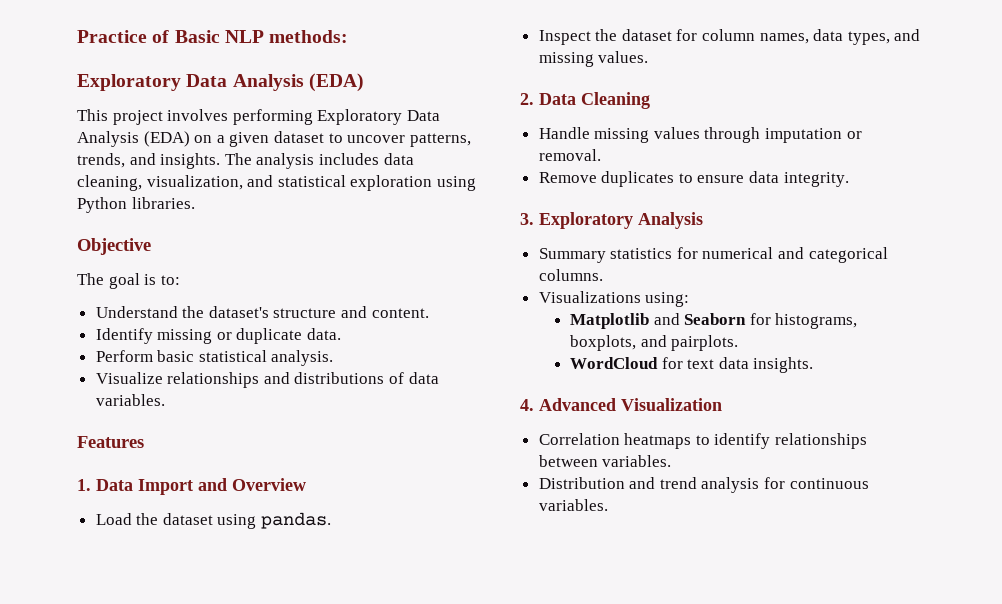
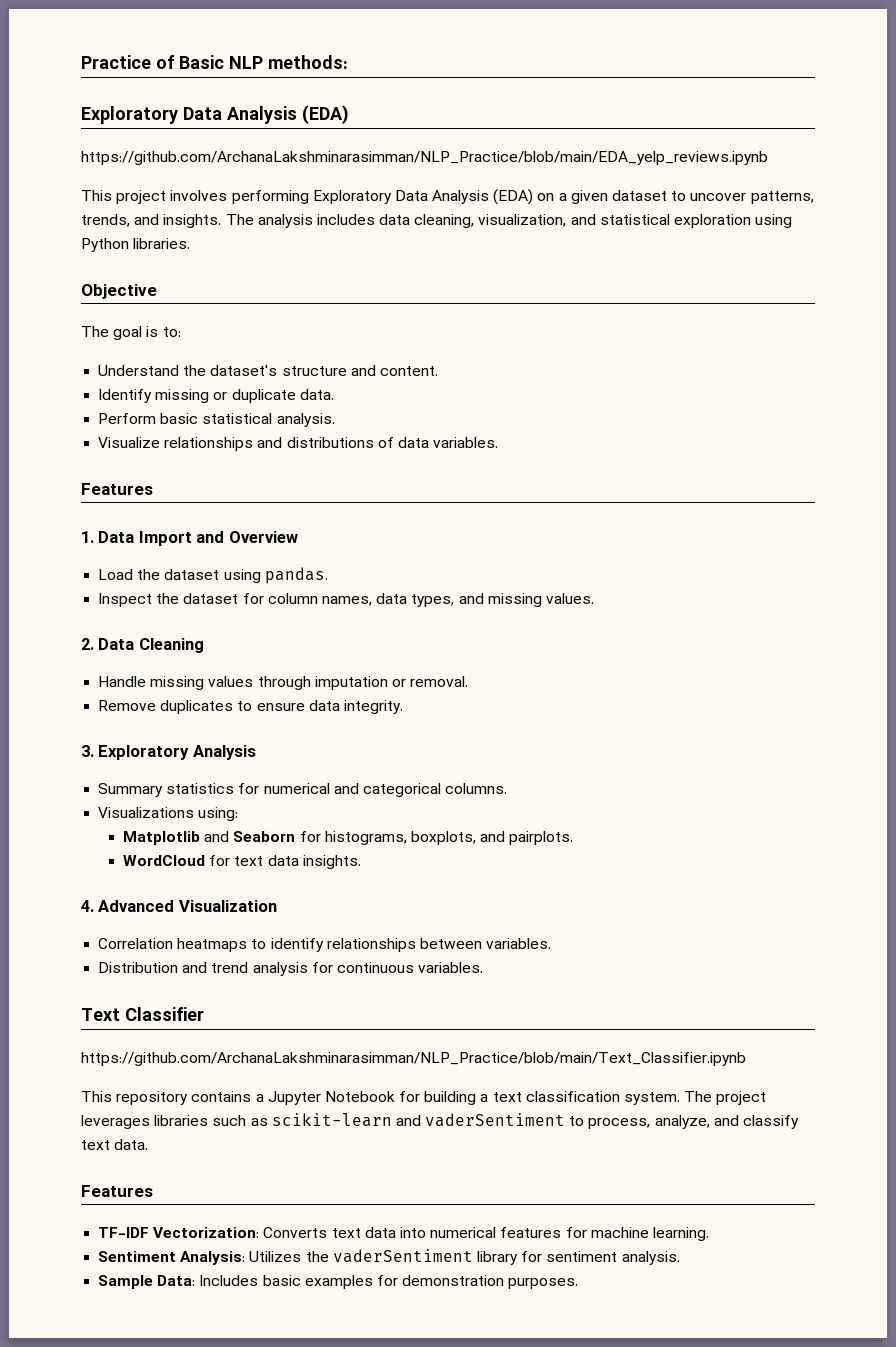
+ https://github.com/ArchanaLakshminarasimman/NLP_Practice/blob/main/EDA_yelp_reviews.ipynb
+ Text Classifier
+ https://github.com/ArchanaLakshminarasimman/NLP_Practice/blob/main/Text_Classifier.ipynb
+ This repository contains a Jupyter Notebook for building a text classification system. The project leverages libraries such as scikit-learn and vaderSentiment to process, analyze, and classify text data.
+ Features
+ TF-IDF Vectorization: Converts text data into numerical features for machine learning.
+ Sentiment Analysis: Utilizes the vaderSentiment library for sentiment analysis.
+ Sample Data: Includes basic examples for demonstration purposes.

